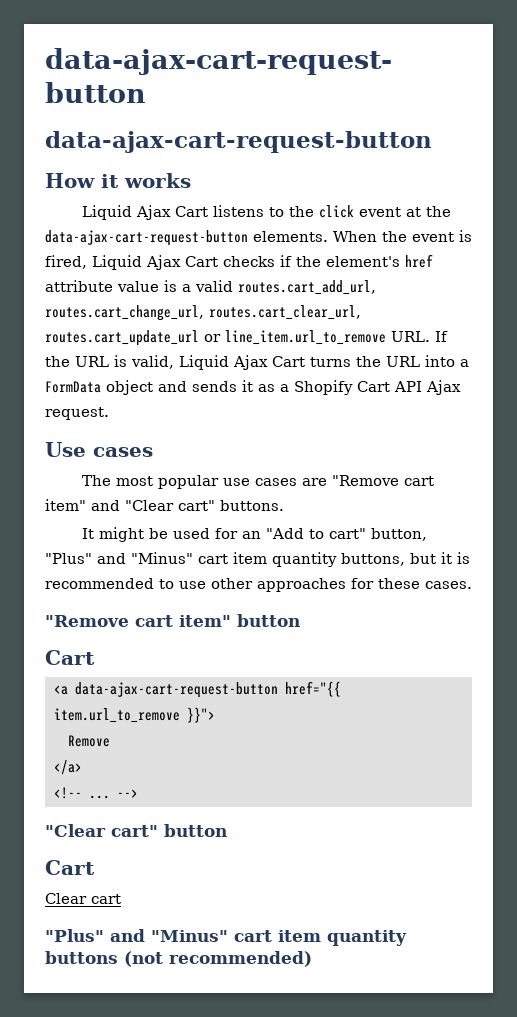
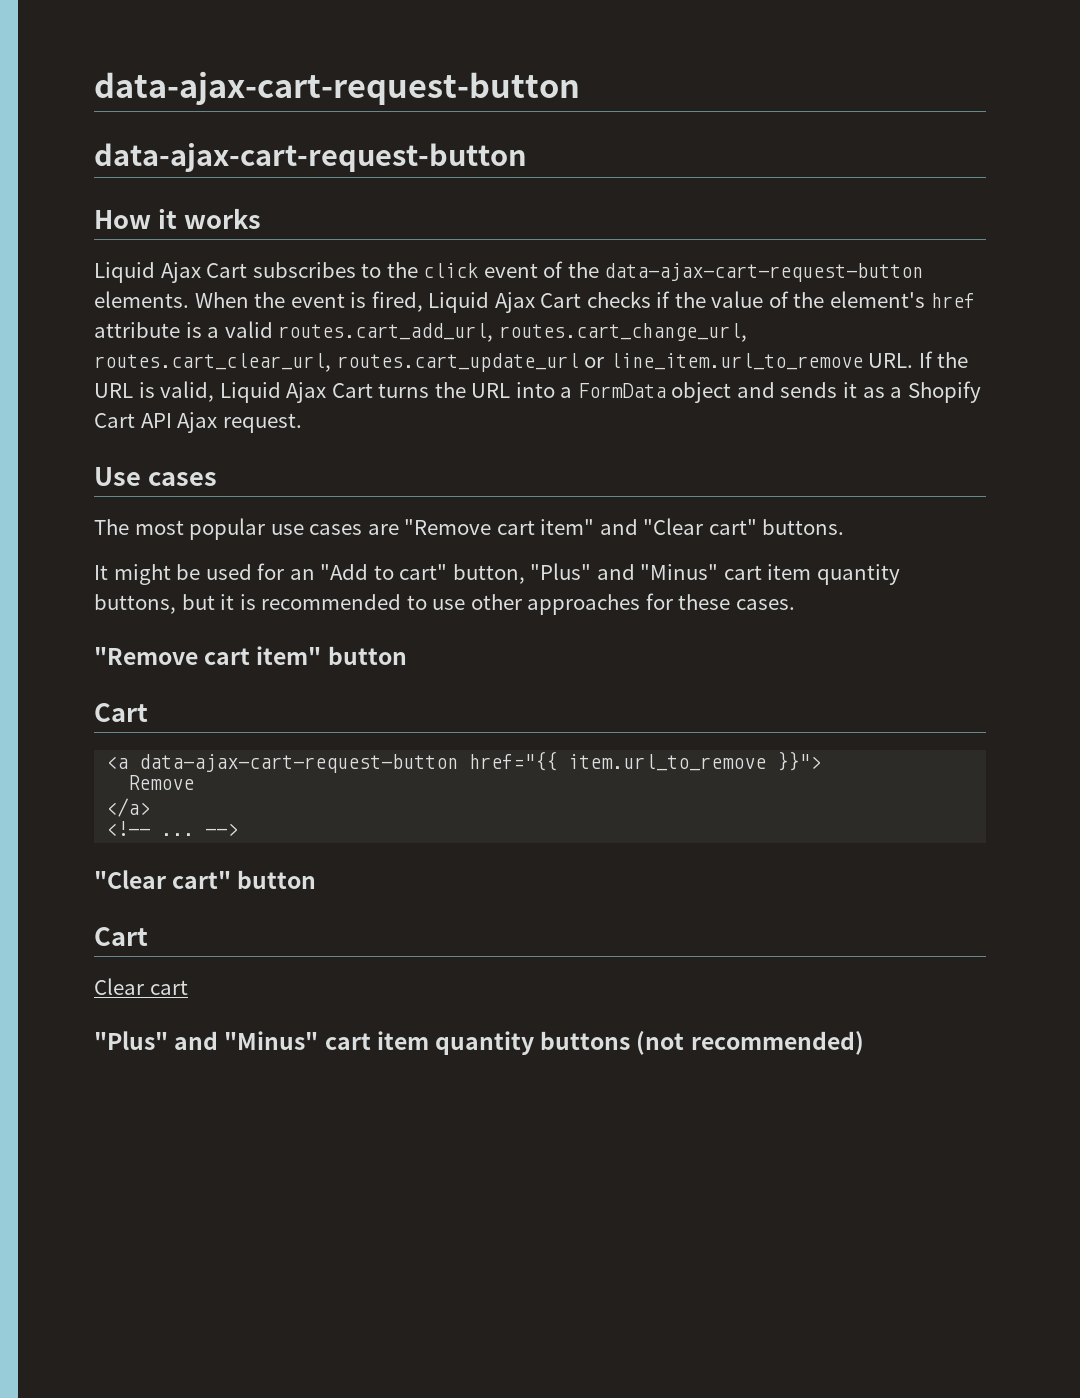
- Liquid Ajax Cart listens to the click event at the data-ajax-cart-request-button elements.
+ Liquid Ajax Cart subscribes to the click event of the data-ajax-cart-request-button elements.
- When the event is fired, Liquid Ajax Cart checks if the element's href attribute value is a valid routes.cart_add_url, routes.cart_change_url, routes.cart_clear_url, routes.cart_update_url or line_item.url_to_remove URL. If the URL is valid, Liquid Ajax Cart turns the URL into a FormData object and sends it as a Shopify Cart API Ajax request.
+ When the event is fired, Liquid Ajax Cart checks if the value of the element's href attribute is a valid routes.cart_add_url, routes.cart_change_url, routes.cart_clear_url, routes.cart_update_url or line_item.url_to_remove URL. If the URL is valid, Liquid Ajax Cart turns the URL into a FormData object and sends it as a Shopify Cart API Ajax request.

